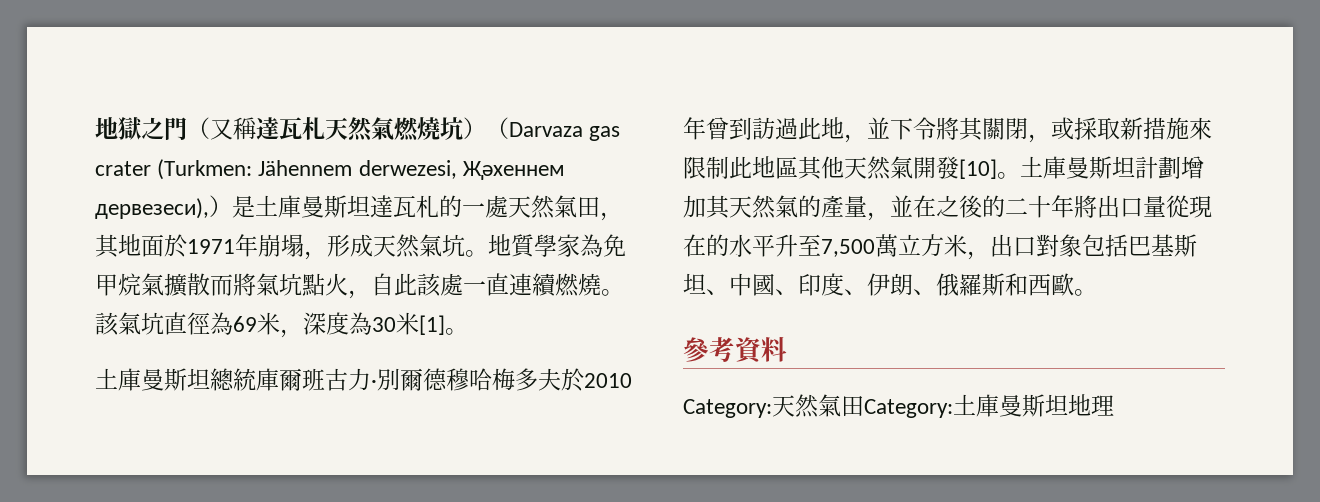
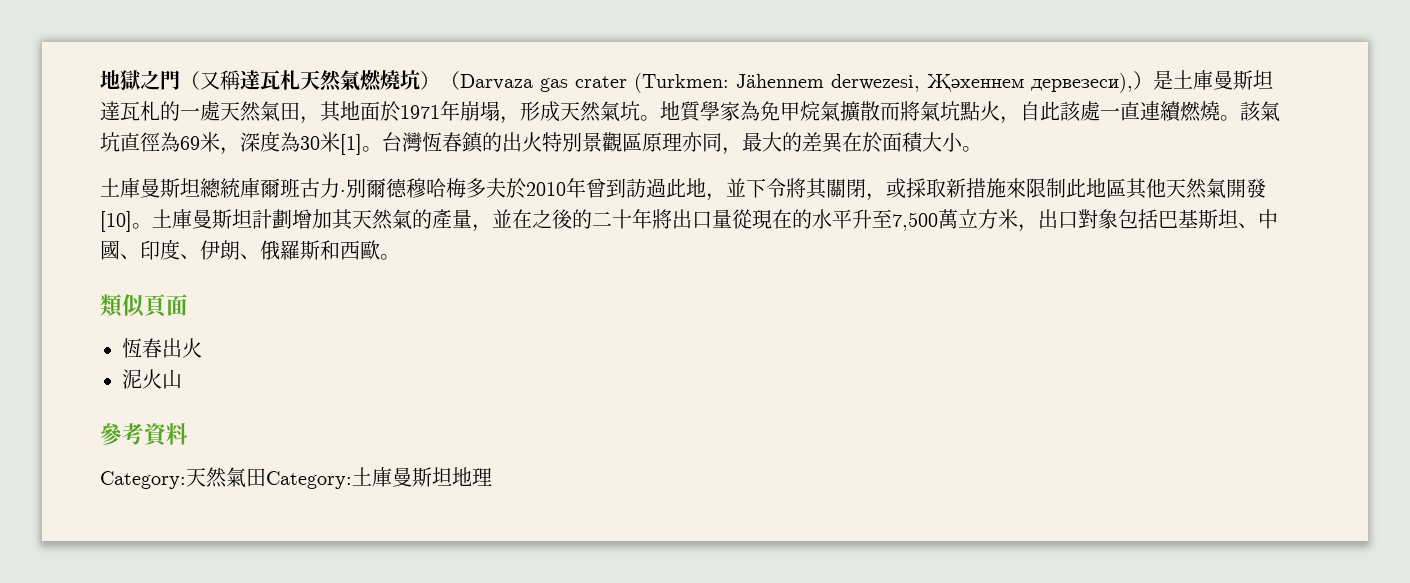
+ 台灣恆春鎮的出火特別景觀區原理亦同，最大的差異在於面積大小。
+ 類似頁面
+ 恆春出火
+ 泥火山

